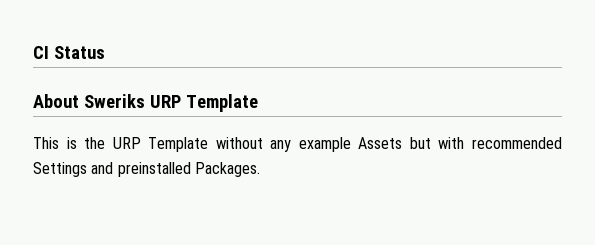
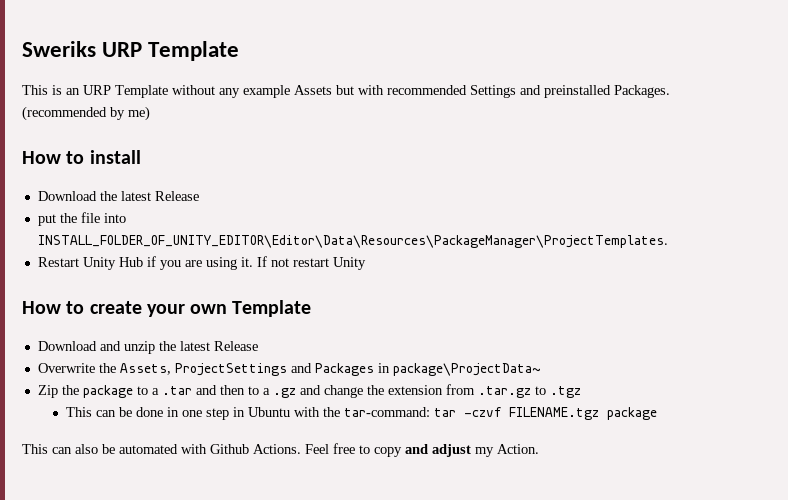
- CI Status
- About Sweriks URP Template
+ Sweriks URP Template
- This is the URP Template without any example Assets but with recommended Settings and preinstalled Packages.
+ This is an URP Template without any example Assets but with recommended Settings and preinstalled Packages.
+ (recommended by me)
+ How to install
+ Download the latest Release
+ put the file into INSTALL_FOLDER_OF_UNITY_EDITOR\Editor\Data\Resources\PackageManager\ProjectTemplates.
+ Restart Unity Hub if you are using it. If not restart Unity
+ How to create your own Template
+ Download and unzip the latest Release
+ Overwrite the Assets, ProjectSettings and Packages in package\ProjectData~
+ Zip the package to a .tar and then to a .gz and change the extension from .tar.gz to .tgz
+ This can be done in one step in Ubuntu with the tar-command: tar -czvf FILENAME.tgz package
+ This can also be automated with Github Actions. Feel free to copy and adjust my Action.

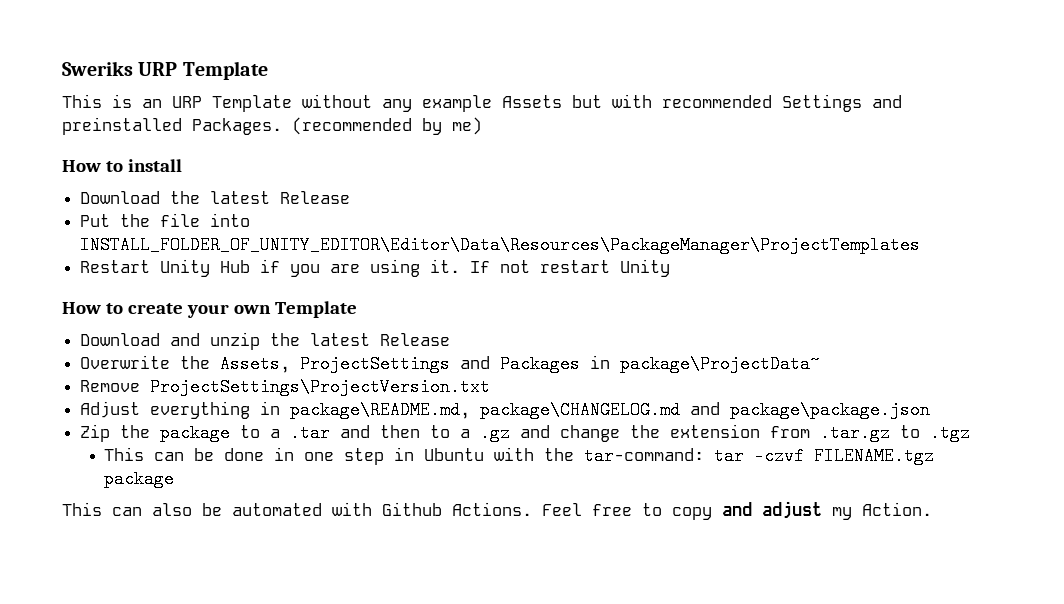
- put the file into INSTALL_FOLDER_OF_UNITY_EDITOR\Editor\Data\Resources\PackageManager\ProjectTemplates.
+ Put the file into INSTALL_FOLDER_OF_UNITY_EDITOR\Editor\Data\Resources\PackageManager\ProjectTemplates
+ Remove ProjectSettings\ProjectVersion.txt
+ Adjust everything in package\README.md, package\CHANGELOG.md and package\package.json

